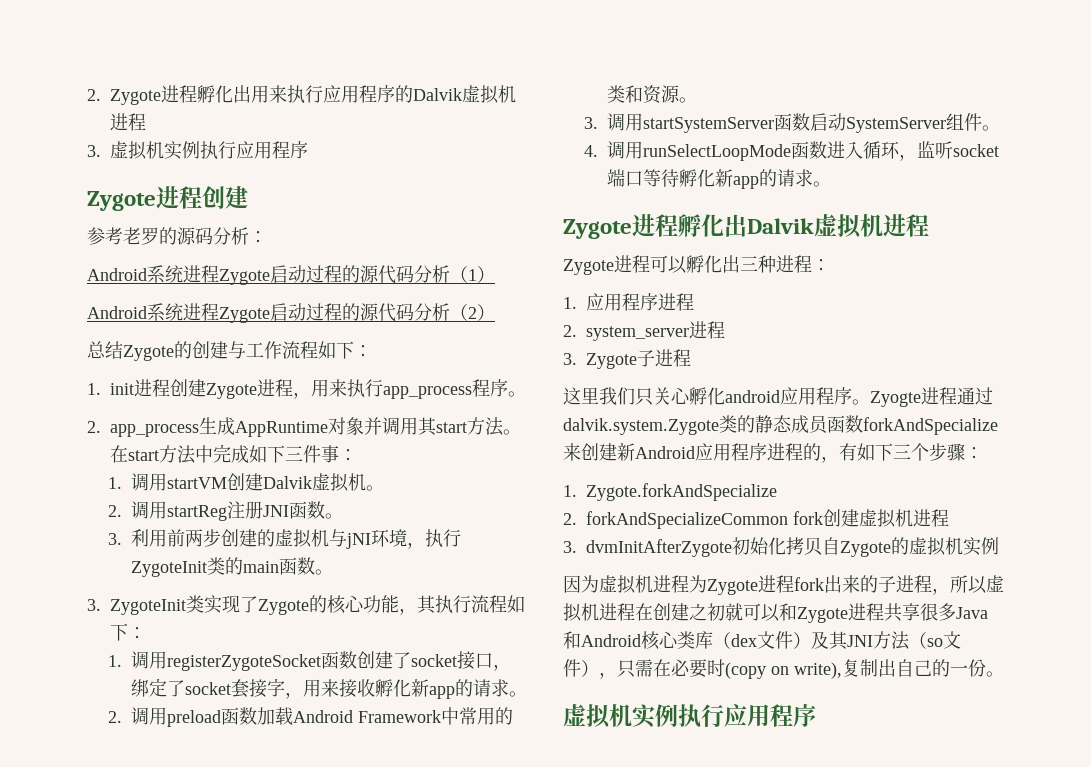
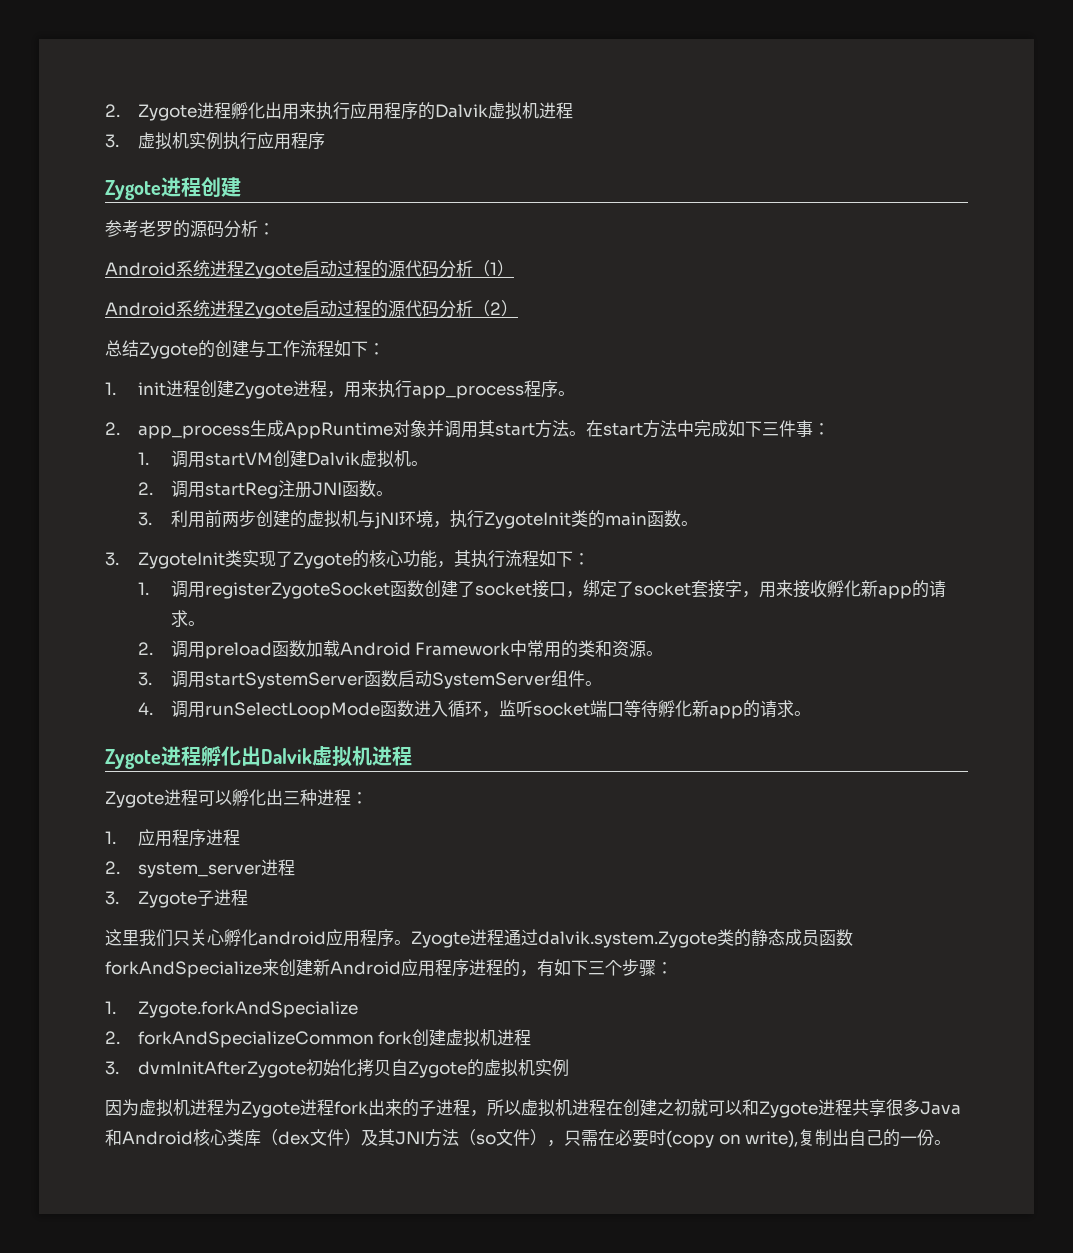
  因为虚拟机进程为Zygote进程fork出来的子进程，所以虚拟机进程在创建之初就可以和Zygote进程共享很多Java和Android核心类库（dex文件）及其JNI方法（so文件），只需在必要时(copy on write),复制出自己的一份。
- 虚拟机实例执行应用程序

